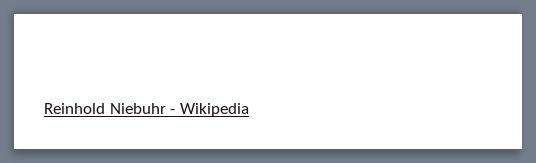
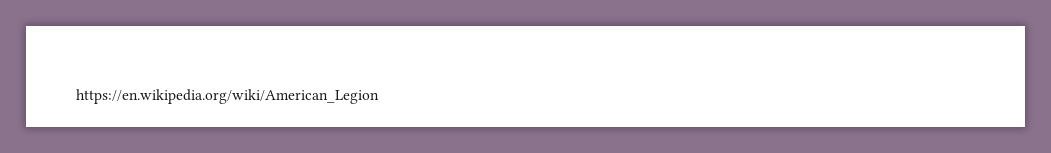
- Reinhold Niebuhr - Wikipedia
+ https://en.wikipedia.org/wiki/American_Legion

